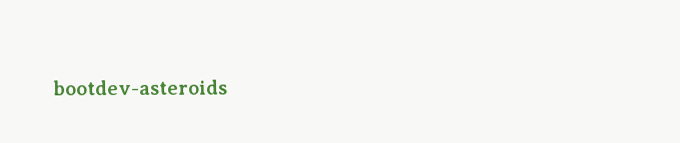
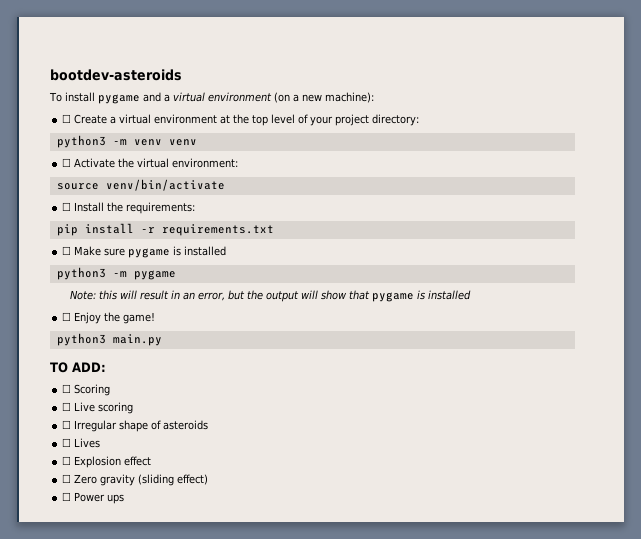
+ To install pygame and a virtual environment (on a new machine):
+ ☐ Create a virtual environment at the top level of your project directory:
+ python3 -m venv venv
+ ☐ Activate the virtual environment:
+ source venv/bin/activate
+ ☐ Install the requirements:
+ pip install -r requirements.txt
+ ☐ Make sure pygame is installed
+ python3 -m pygame
+ Note: this will result in an error, but the output will show that pygame is installed
+ ☐ Enjoy the game!
+ python3 main.py
+ TO ADD:
+ ☐ Scoring
+ ☐ Live scoring
+ ☐ Irregular shape of asteroids
+ ☐ Lives
+ ☐ Explosion effect
+ ☐ Zero gravity (sliding effect)
+ ☐ Power ups

